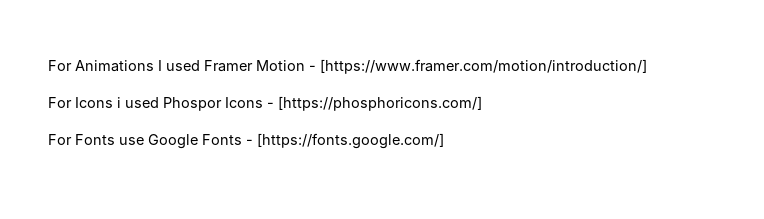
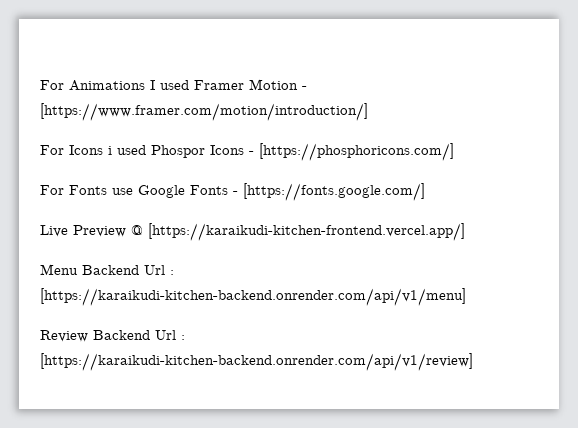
+ Live Preview @ [https://karaikudi-kitchen-frontend.vercel.app/]
+ Menu Backend Url : [https://karaikudi-kitchen-backend.onrender.com/api/v1/menu]
+ Review Backend Url : [https://karaikudi-kitchen-backend.onrender.com/api/v1/review]

